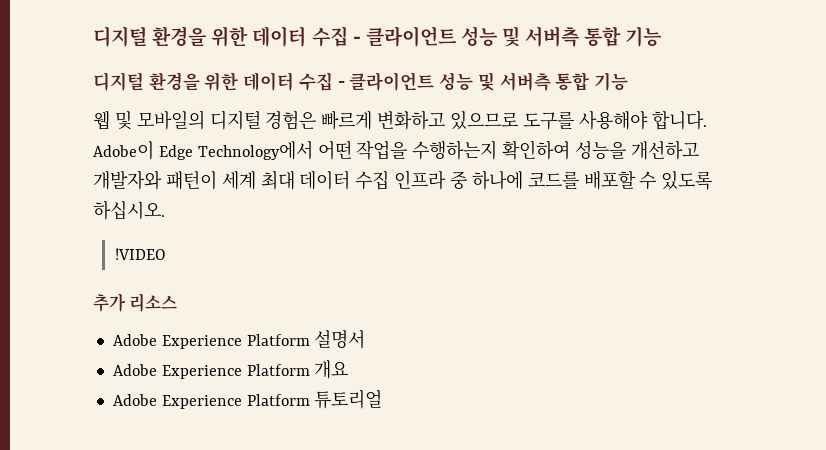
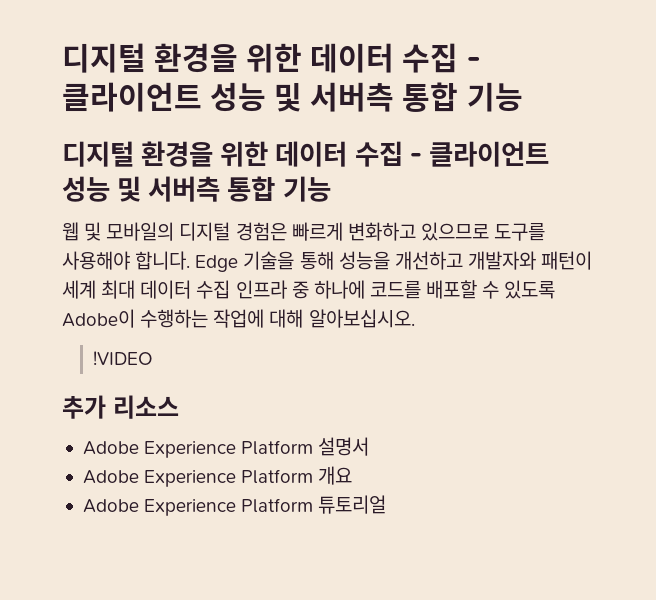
- Adobe이 Edge Technology에서 어떤 작업을 수행하는지 확인하여 성능을 개선하고 개발자와 패턴이 세계 최대 데이터 수집 인프라 중 하나에 코드를 배포할 수 있도록 하십시오.
+ Edge 기술을 통해 성능을 개선하고 개발자와 패턴이 세계 최대 데이터 수집 인프라 중 하나에 코드를 배포할 수 있도록 Adobe이 수행하는 작업에 대해 알아보십시오.

